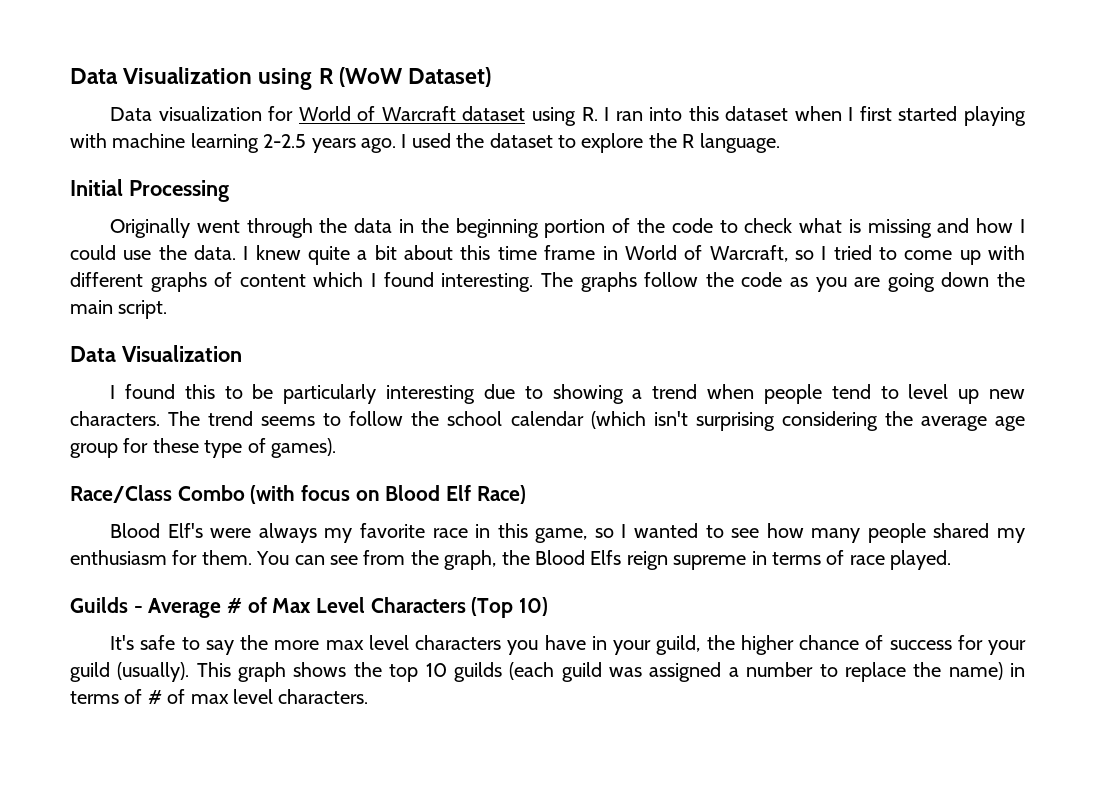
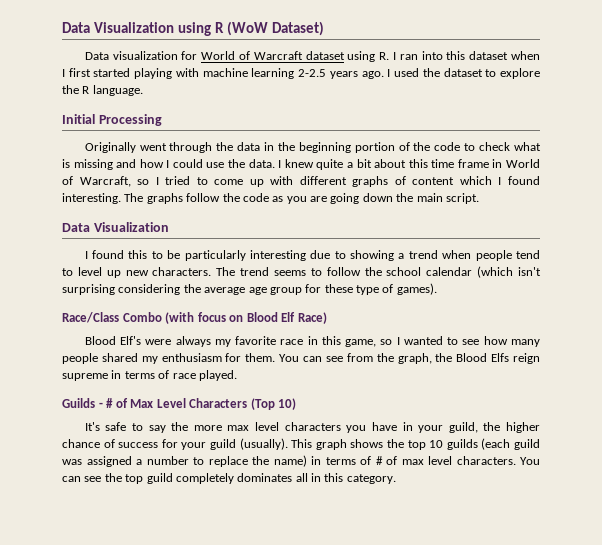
- Guilds - Average # of Max Level Characters (Top 10)
+ Guilds - # of Max Level Characters (Top 10)
+ You can see the top guild completely dominates all in this category.

